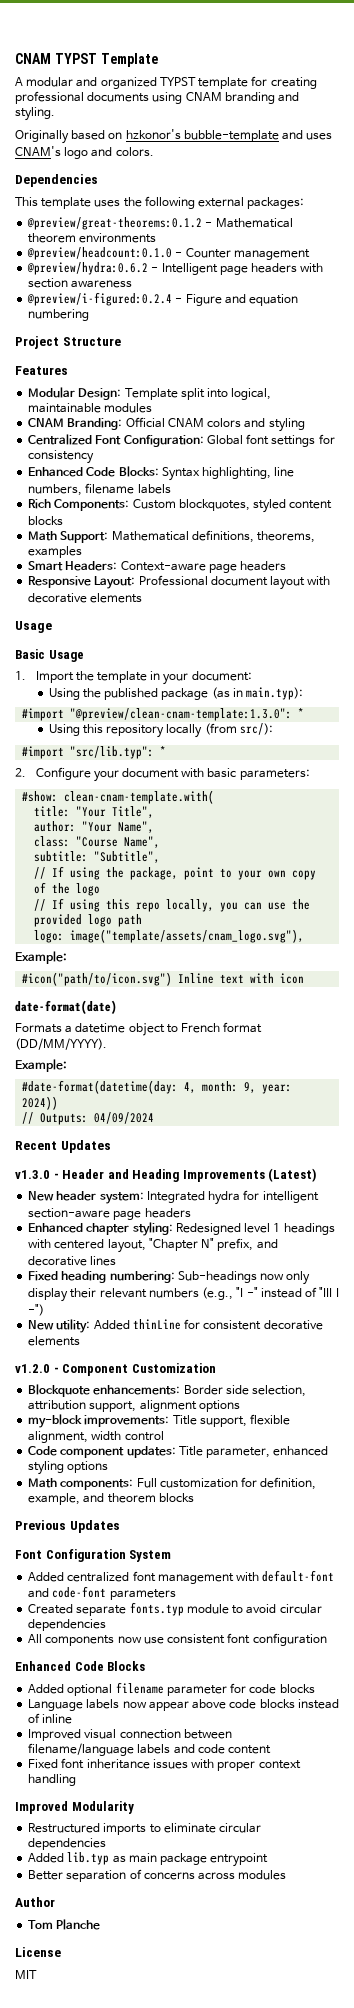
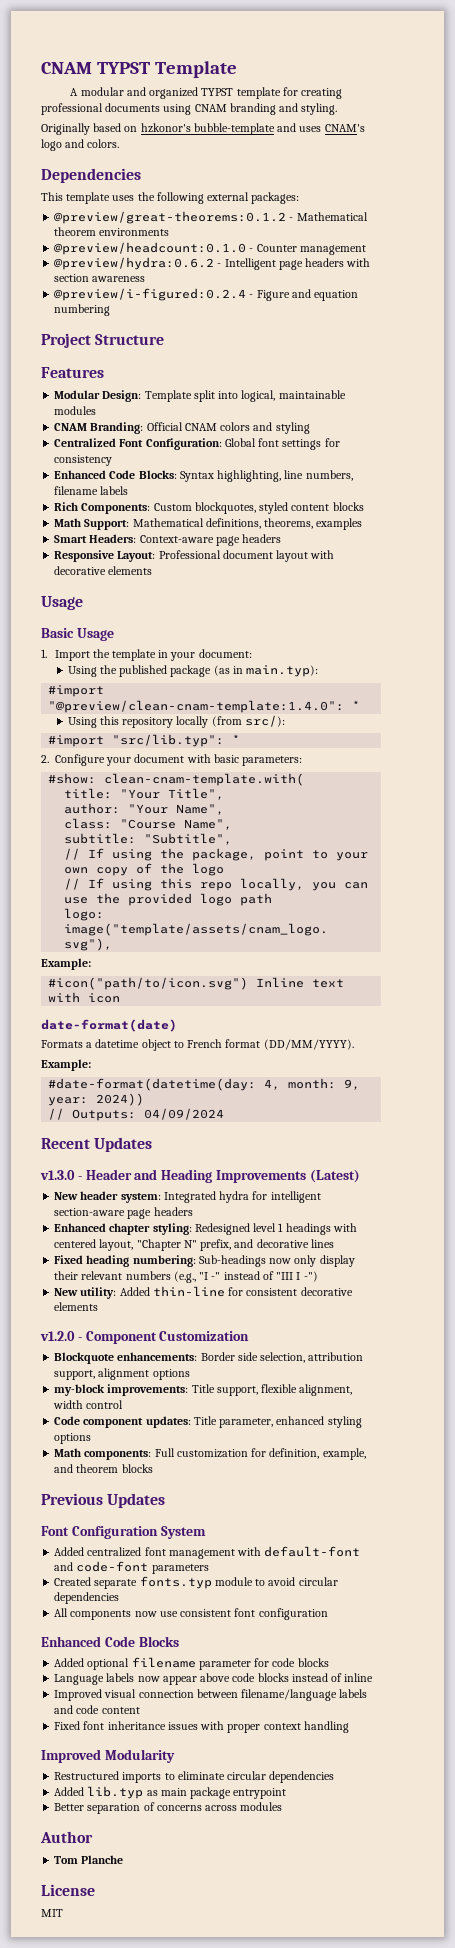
- #import "@preview/clean-cnam-template:1.3.0": *
+ #import "@preview/clean-cnam-template:1.4.0": *
- New utility: Added thinLine for consistent decorative elements
+ New utility: Added thin-line for consistent decorative elements

